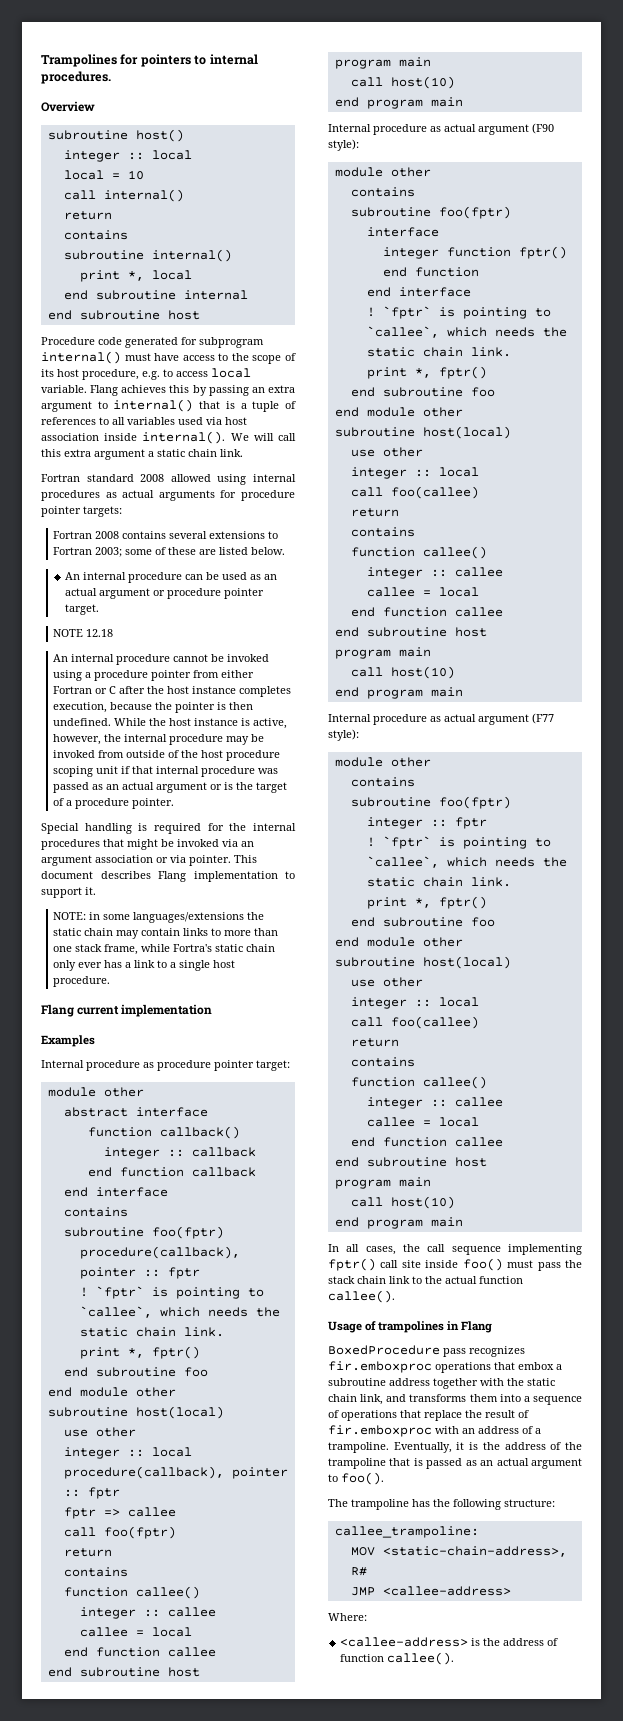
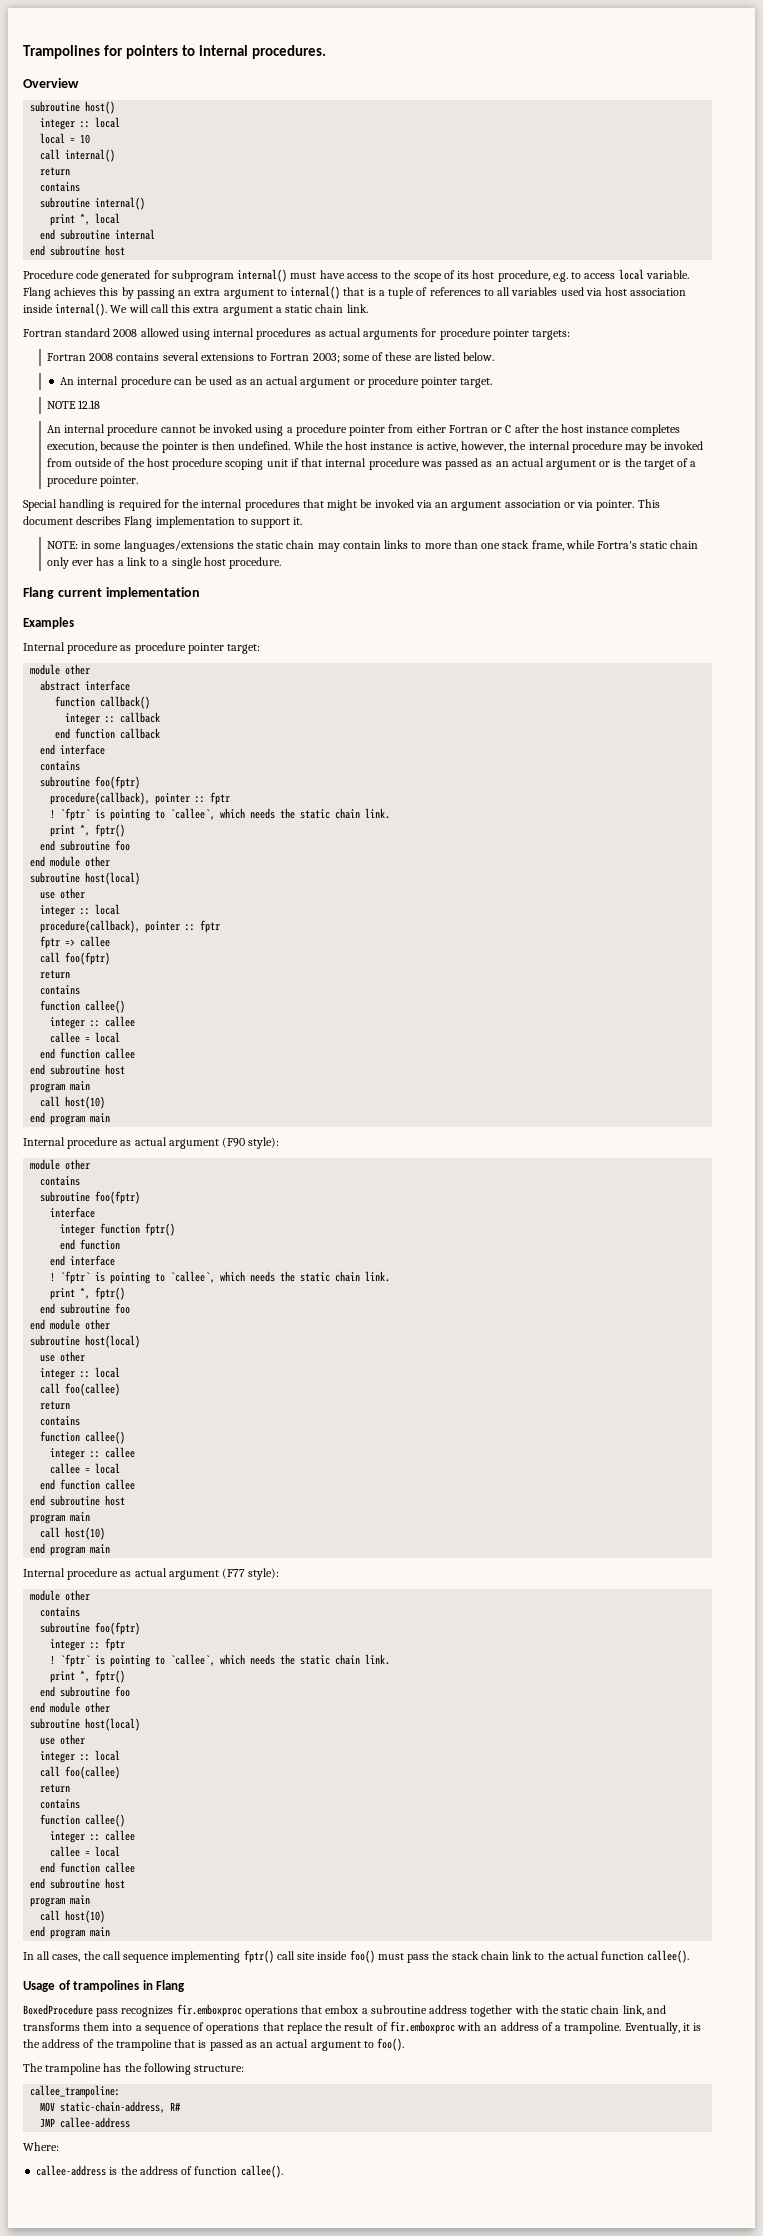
- MOV <static-chain-address>, R#
+ MOV static-chain-address, R#
- JMP <callee-address>
+ JMP callee-address
- <callee-address> is the address of function callee().
+ callee-address is the address of function callee().

